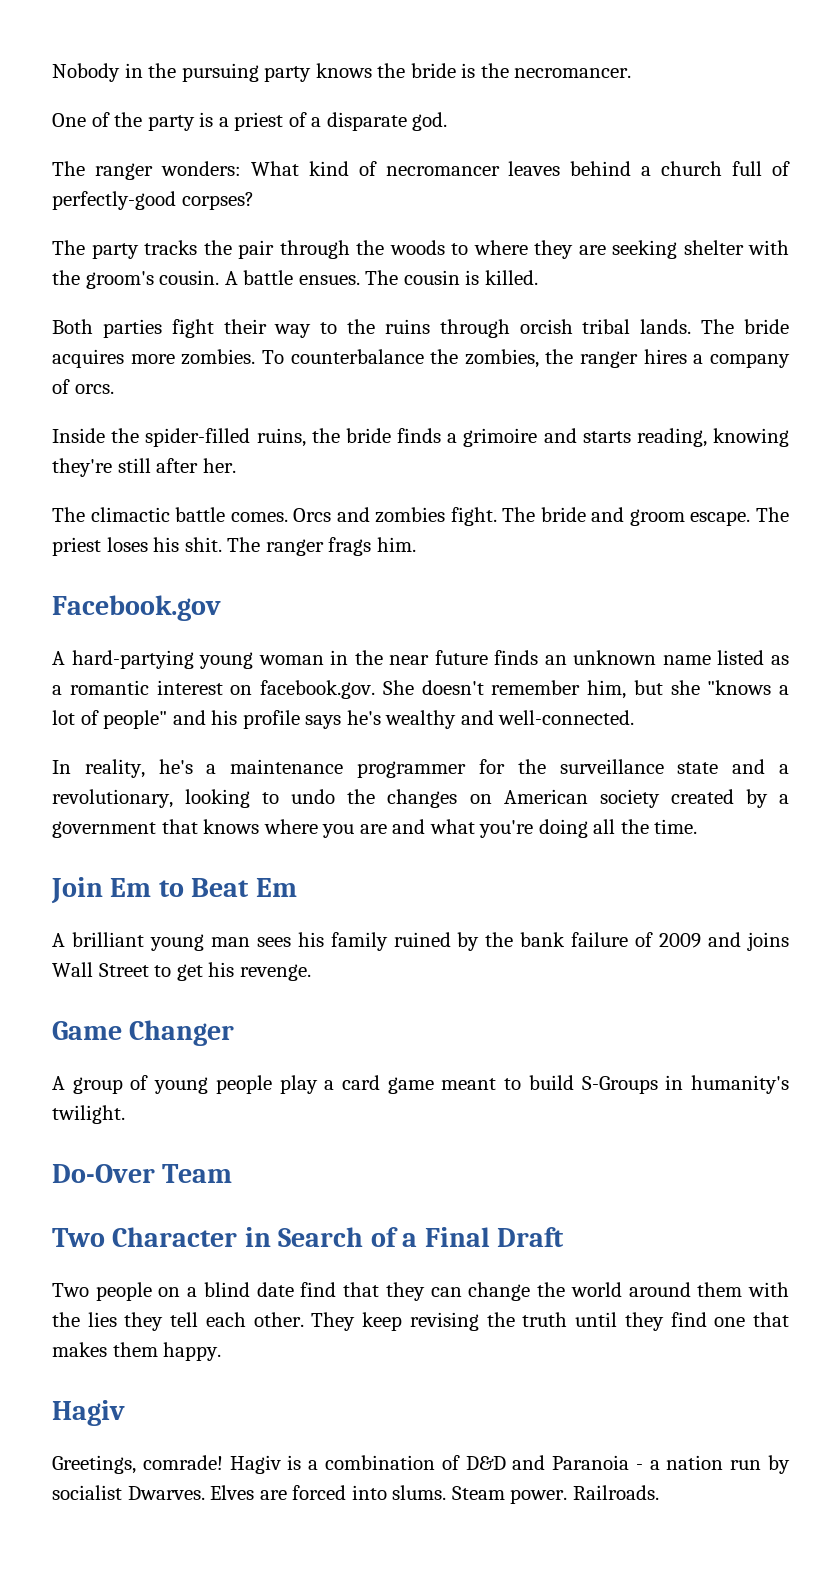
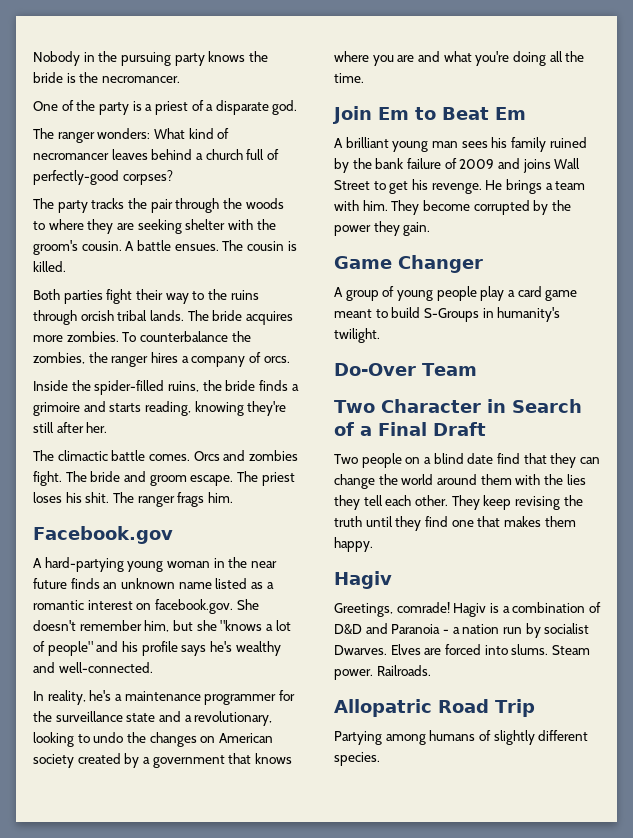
+ He brings a team with him. They become corrupted by the power they gain.
+ Allopatric Road Trip
+ Partying among humans of slightly different species.

